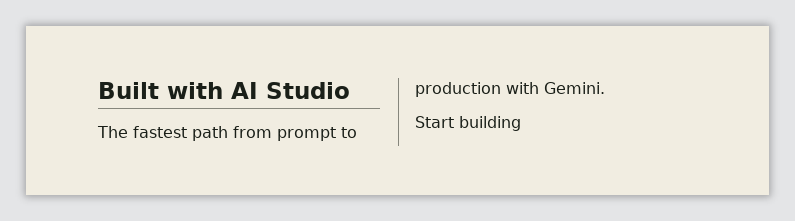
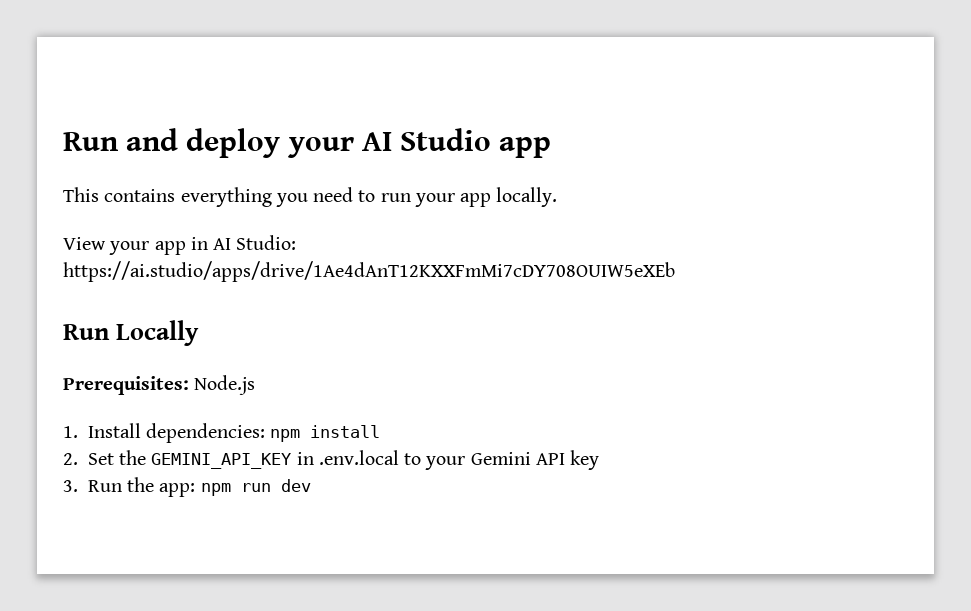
- Built with AI Studio
- The fastest path from prompt to production with Gemini.
- Start building
+ Run and deploy your AI Studio app
+ This contains everything you need to run your app locally.
+ View your app in AI Studio: https://ai.studio/apps/drive/1Ae4dAnT12KXXFmMi7cDY708OUIW5eXEb
+ Run Locally
+ Prerequisites: Node.js
+ 1. Install dependencies: npm install
+ 2. Set the GEMINI_API_KEY in .env.local to your Gemini API key
+ 3. Run the app: npm run dev

